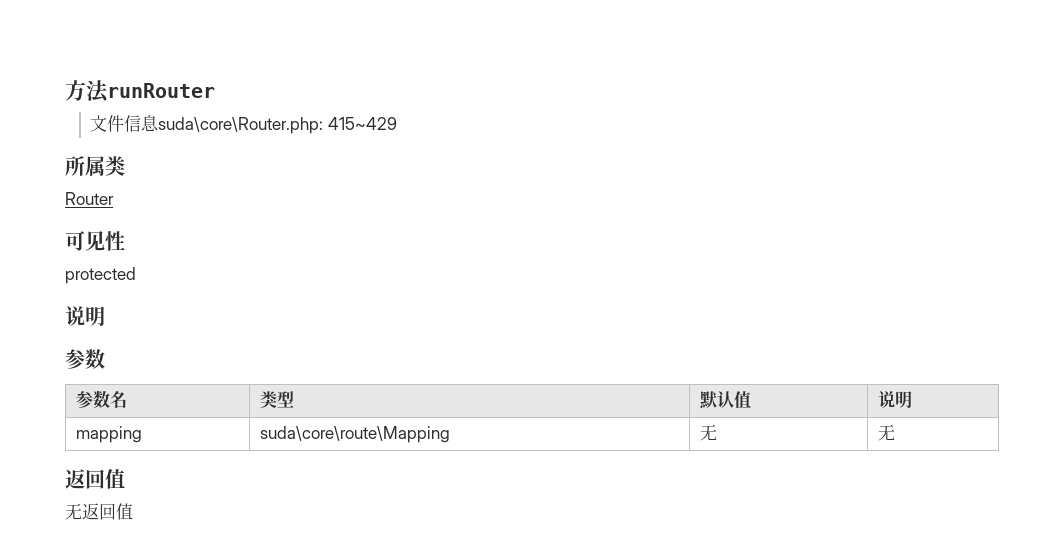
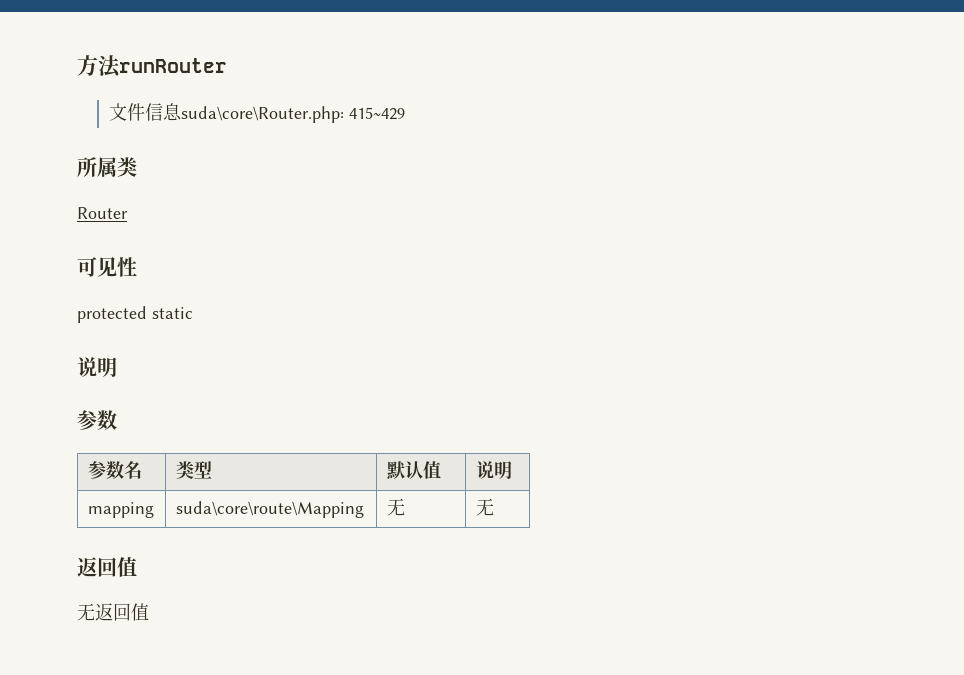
- protected
+ protected static

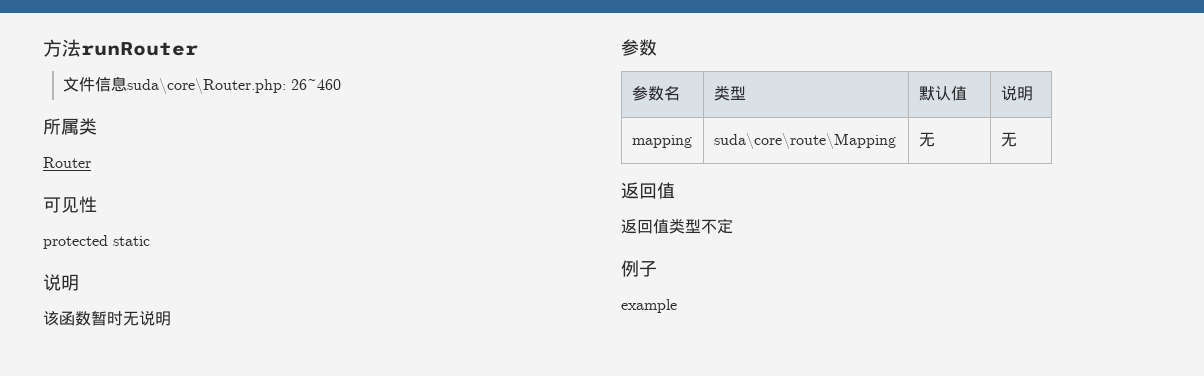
- 文件信息suda\core\Router.php: 415~429
+ 文件信息suda\core\Router.php: 26~460
+ 该函数暂时无说明
- 无返回值
+ 返回值类型不定
+ 例子
+ example

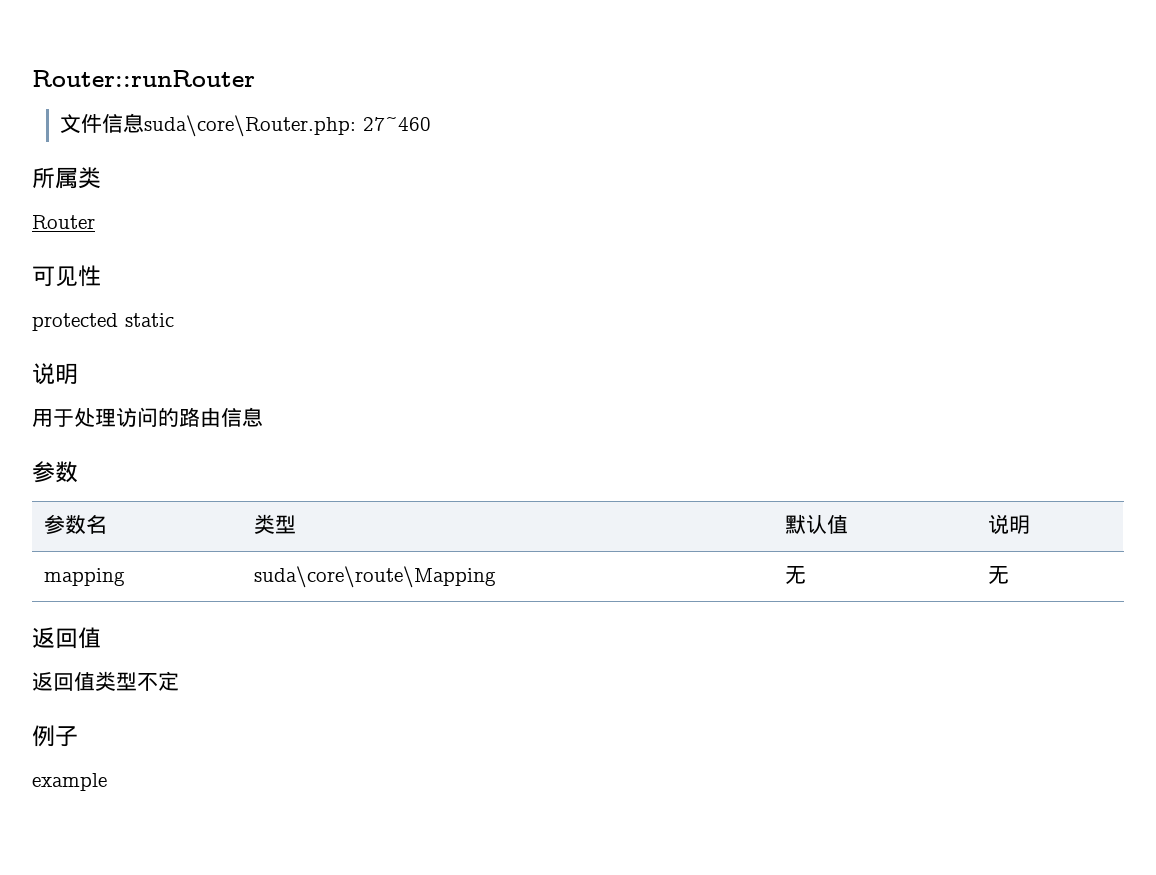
- 方法runRouter
+ Router::runRouter
- 文件信息suda\core\Router.php: 26~460
+ 文件信息suda\core\Router.php: 27~460
- 该函数暂时无说明
+ 用于处理访问的路由信息

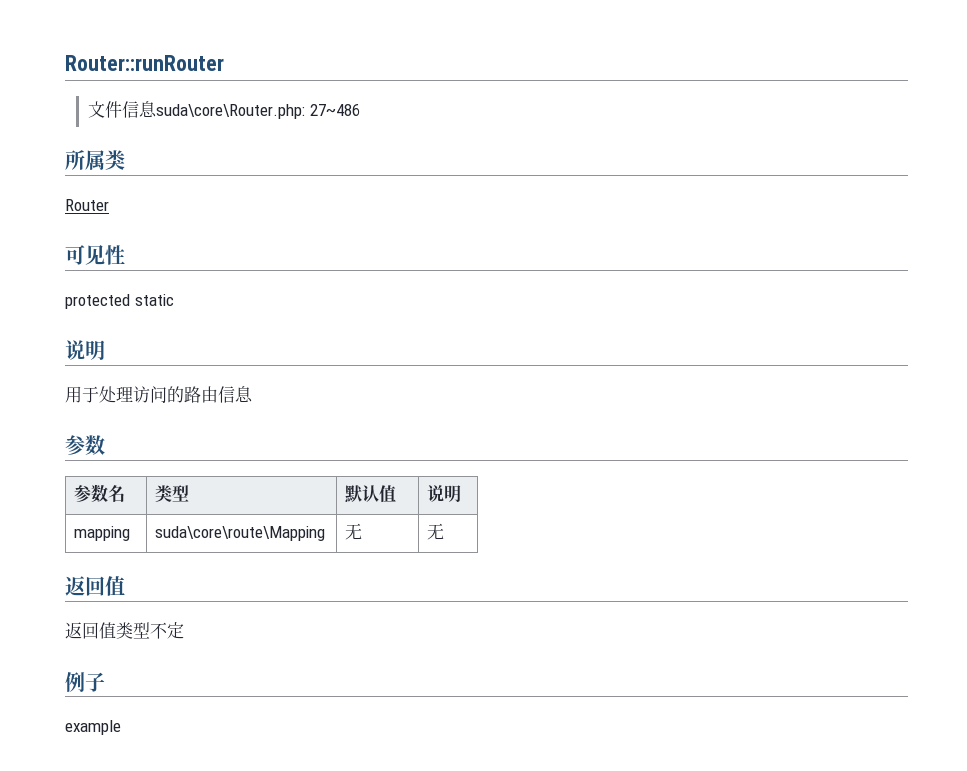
- 文件信息suda\core\Router.php: 27~460
+ 文件信息suda\core\Router.php: 27~486

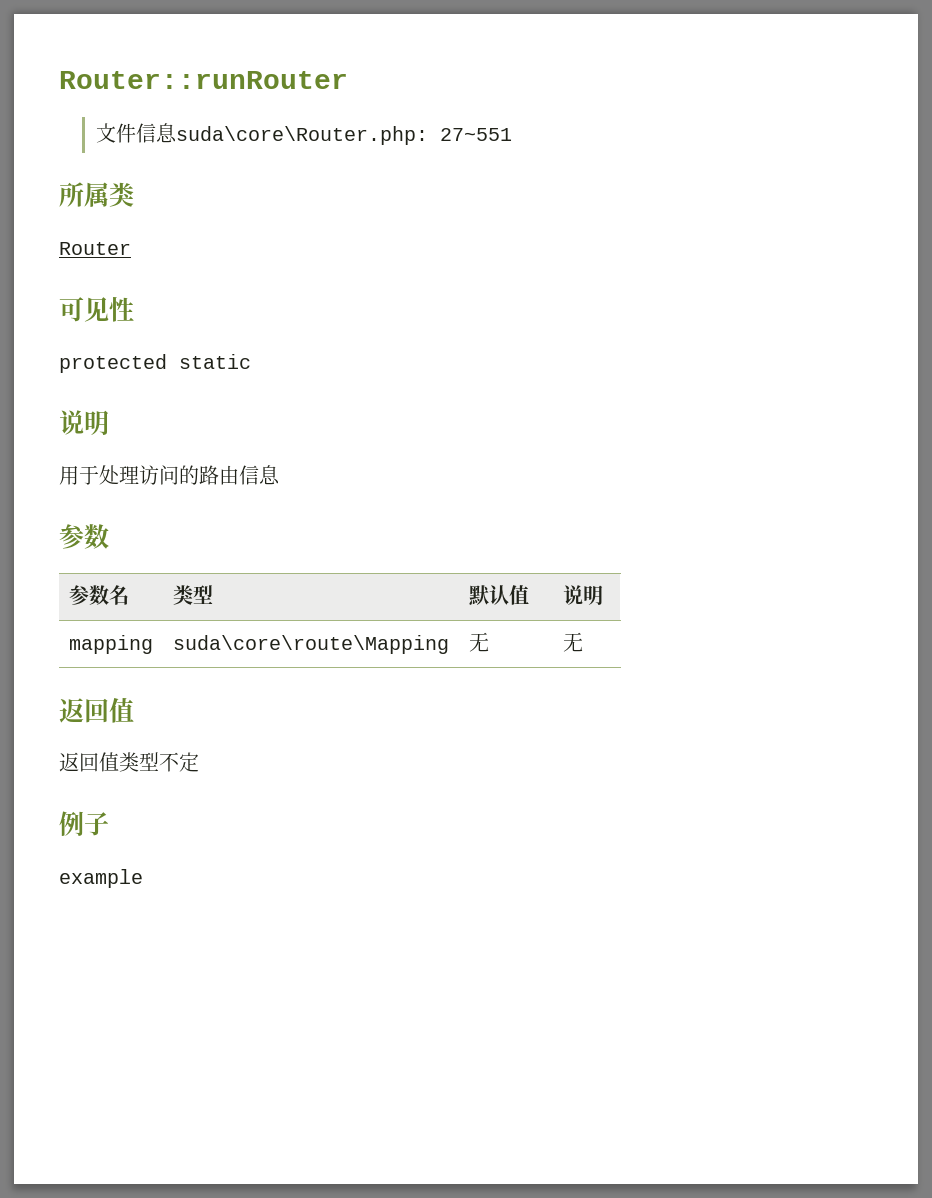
- 文件信息suda\core\Router.php: 27~486
+ 文件信息suda\core\Router.php: 27~551

